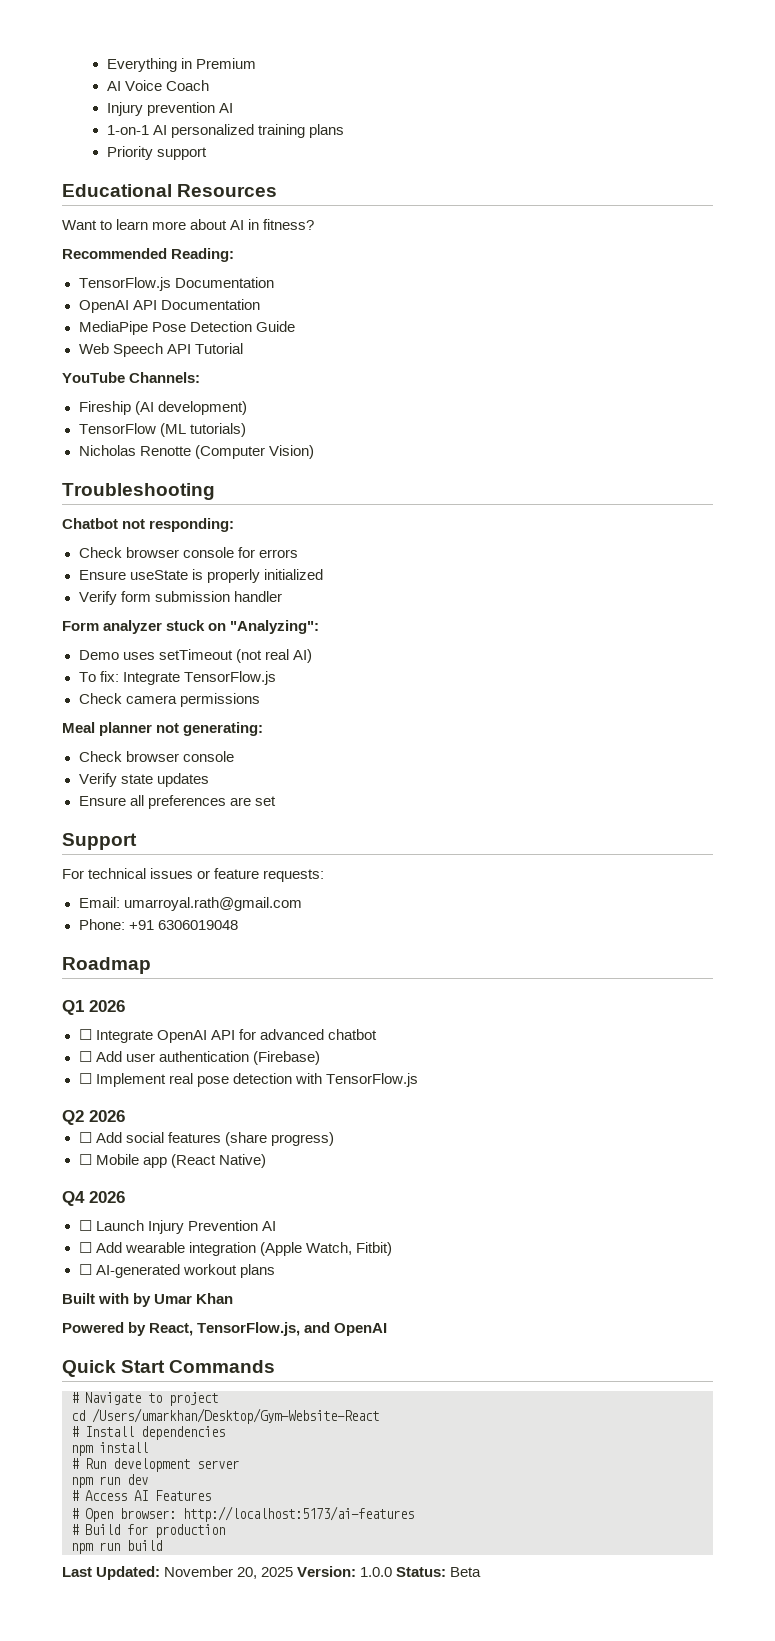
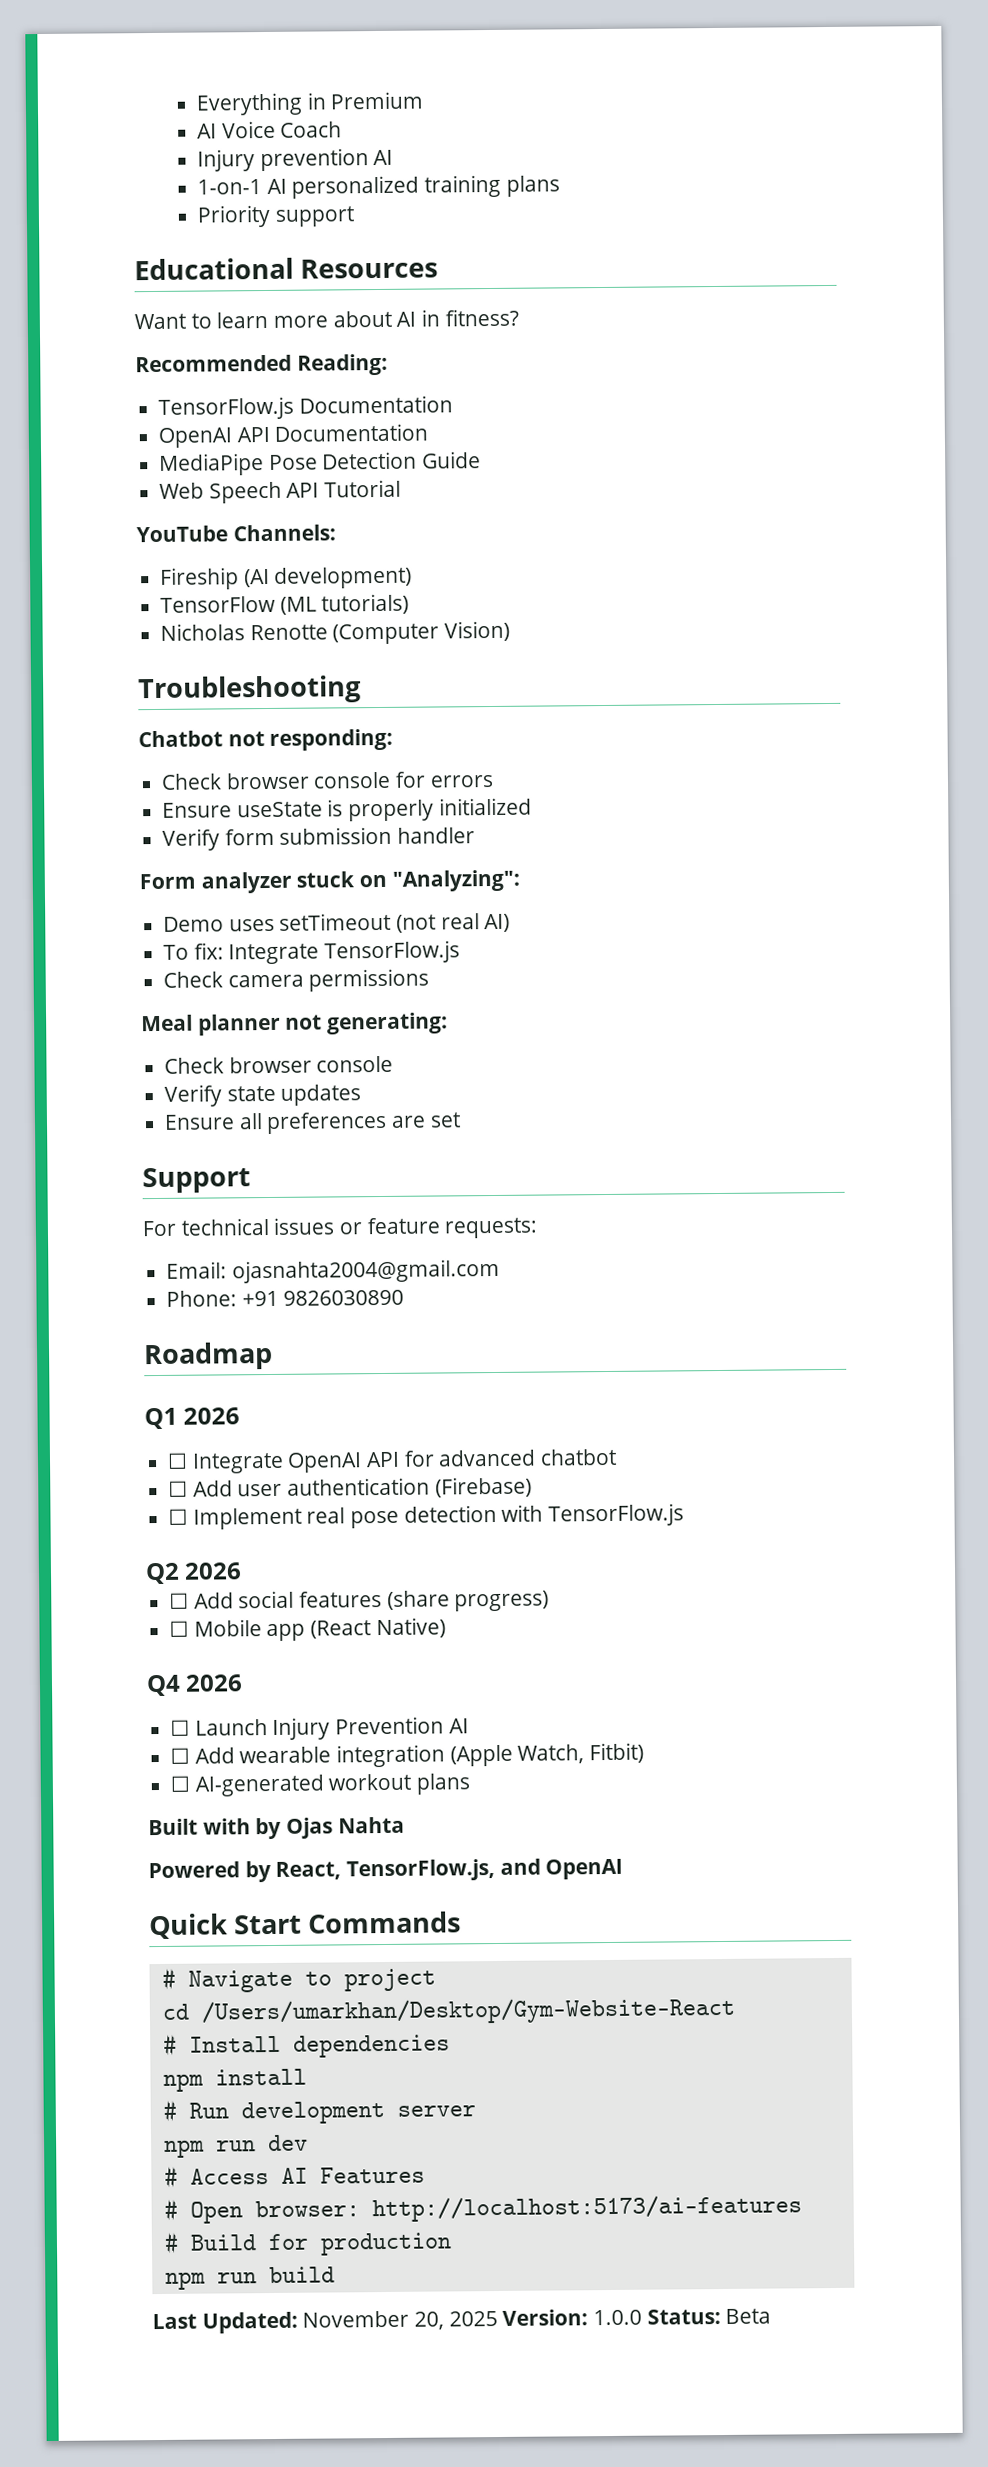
- Email: umarroyal.rath@gmail.com
+ Email: ojasnahta2004@gmail.com
- Phone: +91 6306019048
+ Phone: +91 9826030890
- Built with by Umar Khan
+ Built with by Ojas Nahta

